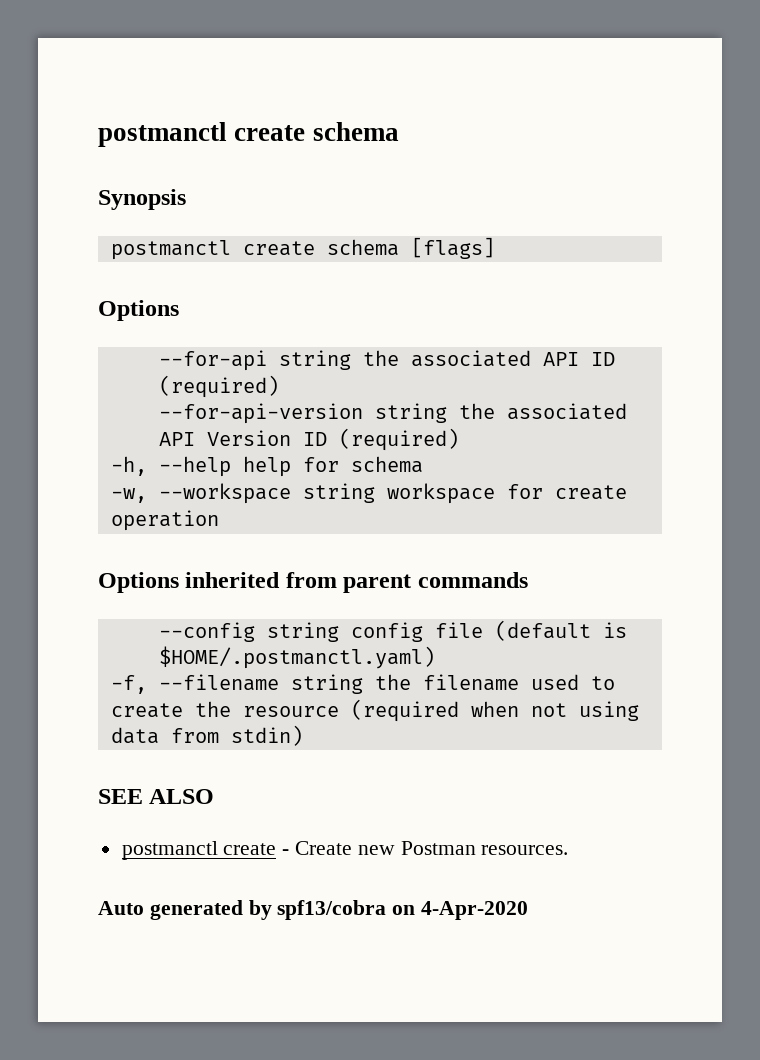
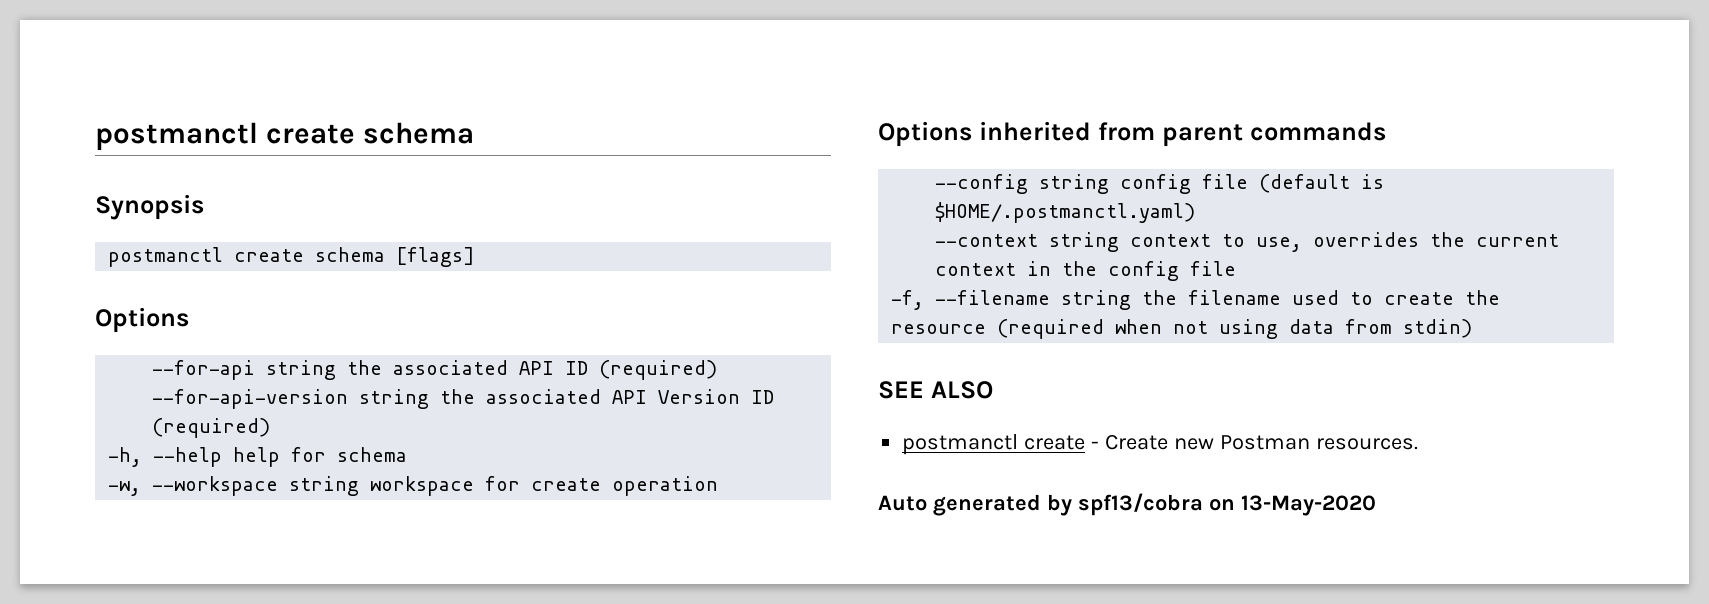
+ --context string context to use, overrides the current context in the config file
- Auto generated by spf13/cobra on 4-Apr-2020
+ Auto generated by spf13/cobra on 13-May-2020

